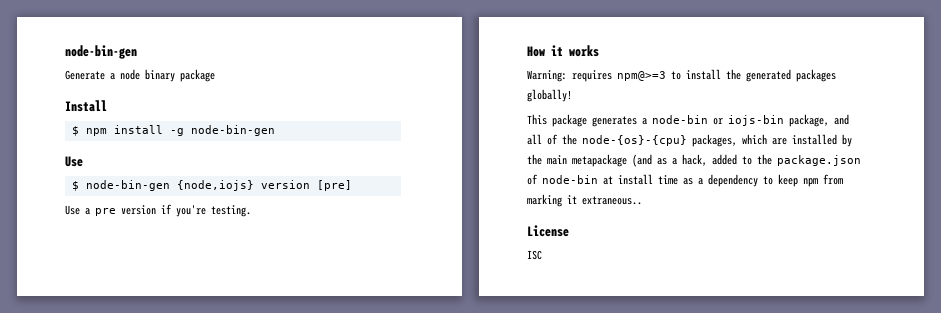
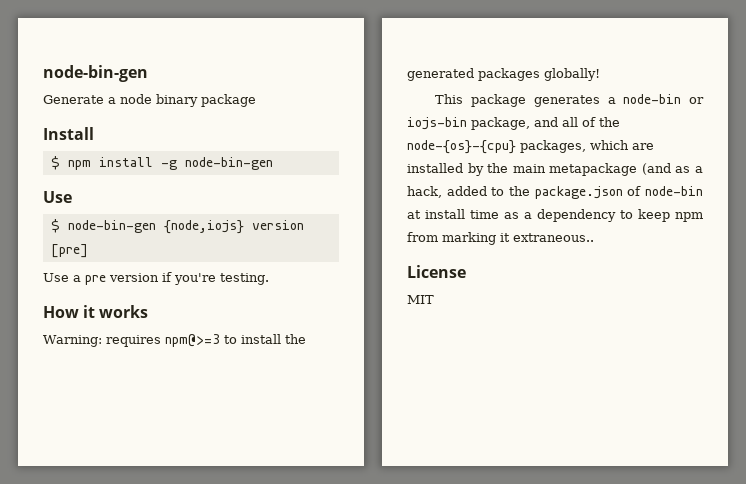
- ISC
+ MIT

